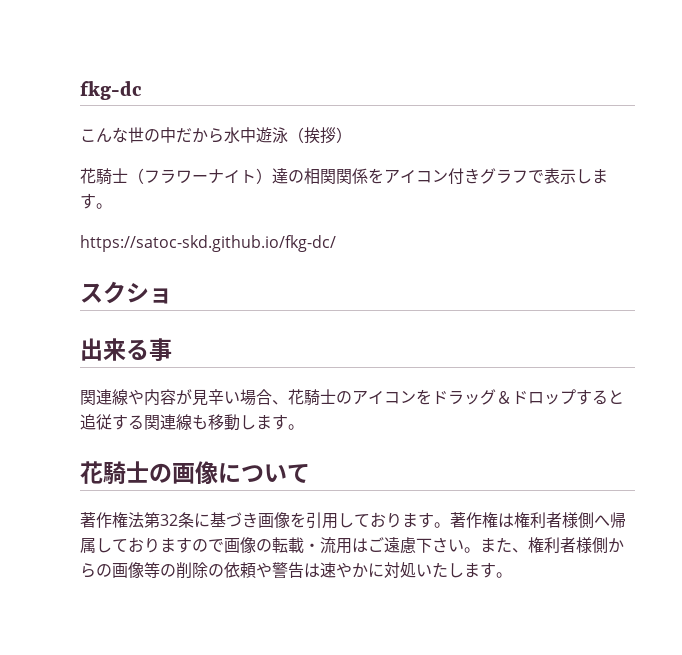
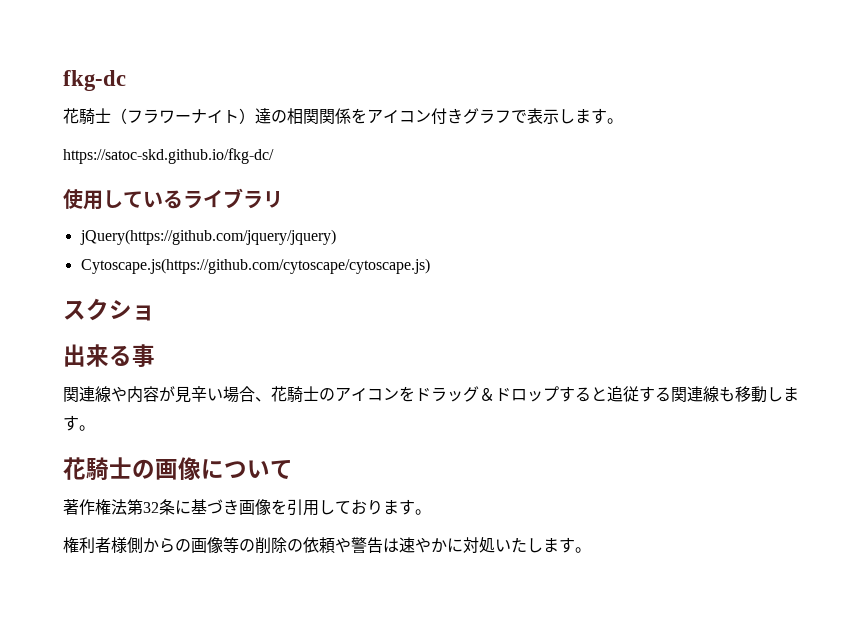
- こんな世の中だから水中遊泳（挨拶）
+ 使用しているライブラリ
+ jQuery(https://github.com/jquery/jquery)
+ Cytoscape.js(https://github.com/cytoscape/cytoscape.js)
- 著作権法第32条に基づき画像を引用しております。著作権は権利者様側へ帰属しておりますので画像の転載・流用はご遠慮下さい。また、権利者様側からの画像等の削除の依頼や警告は速やかに対処いたします。
+ 著作権法第32条に基づき画像を引用しております。
+ 権利者様側からの画像等の削除の依頼や警告は速やかに対処いたします。

